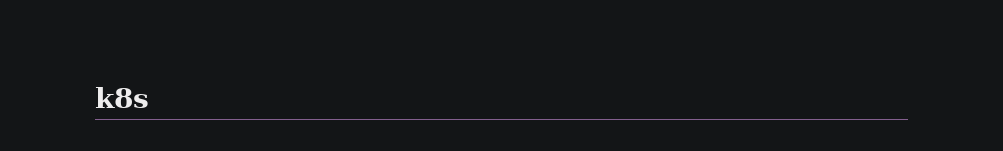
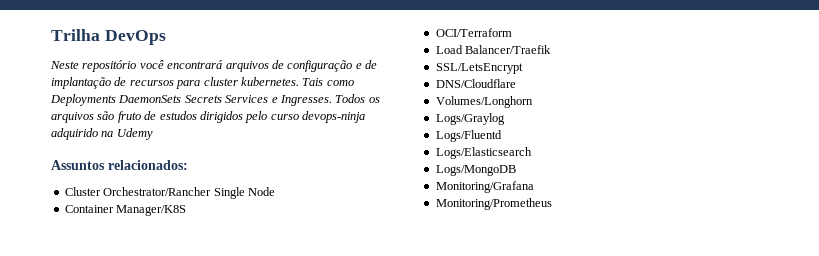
- k8s
+ Trilha DevOps
+ Neste repositório você encontrará arquivos de configuração e de implantação de recursos para cluster kubernetes. Tais como Deployments DaemonSets Secrets Services e Ingresses. Todos os arquivos são fruto de estudos dirigidos pelo curso devops-ninja adquirido na Udemy
+ Assuntos relacionados:
+ Cluster Orchestrator/Rancher Single Node
+ Container Manager/K8S
+ OCI/Terraform
+ Load Balancer/Traefik
+ SSL/LetsEncrypt
+ DNS/Cloudflare
+ Volumes/Longhorn
+ Logs/Graylog
+ Logs/Fluentd
+ Logs/Elasticsearch
+ Logs/MongoDB
+ Monitoring/Grafana
+ Monitoring/Prometheus

